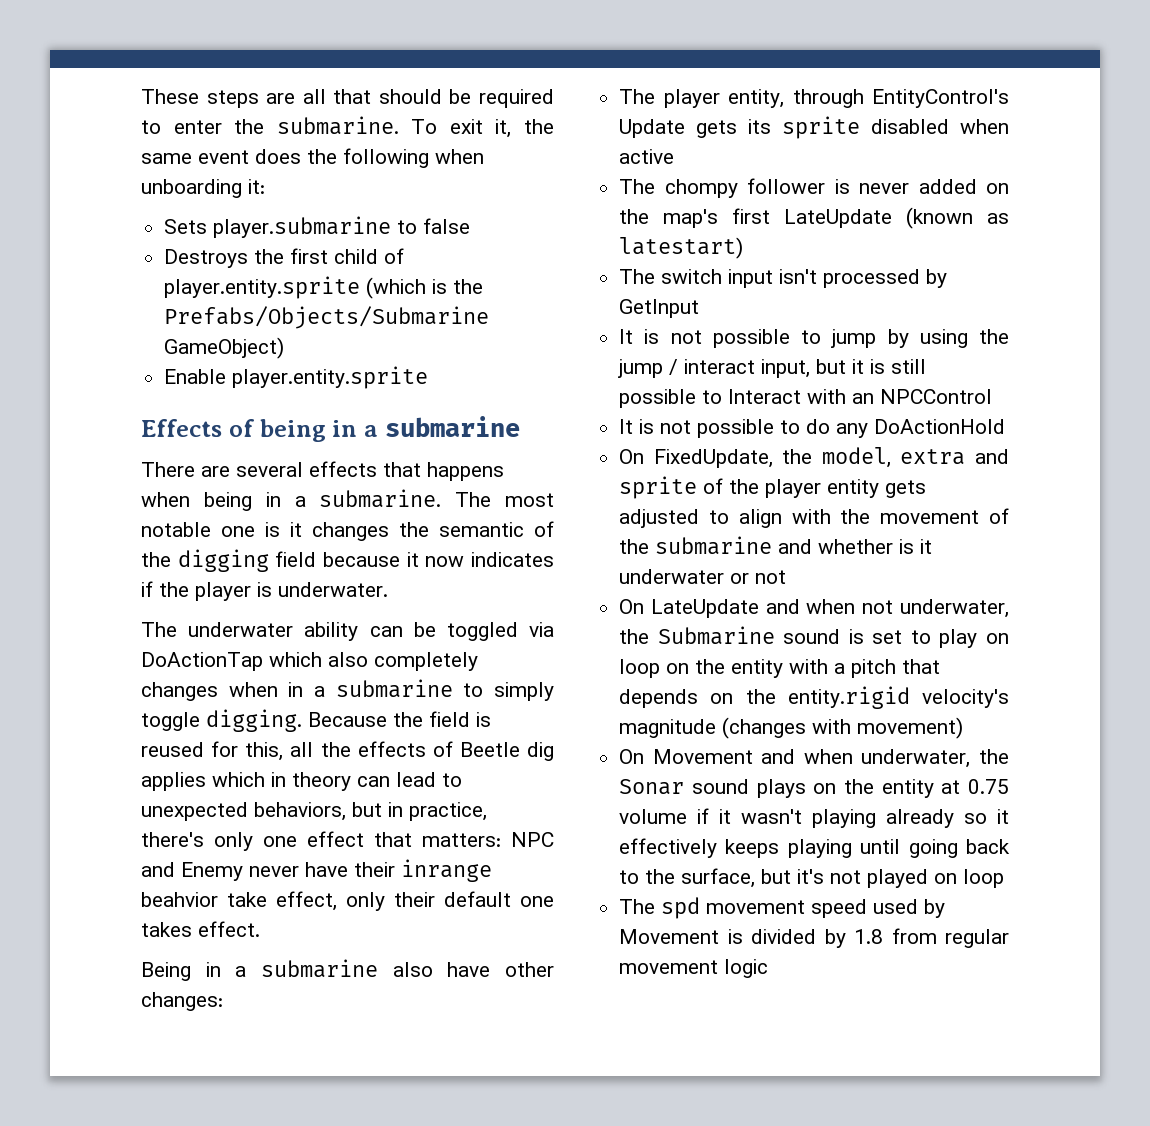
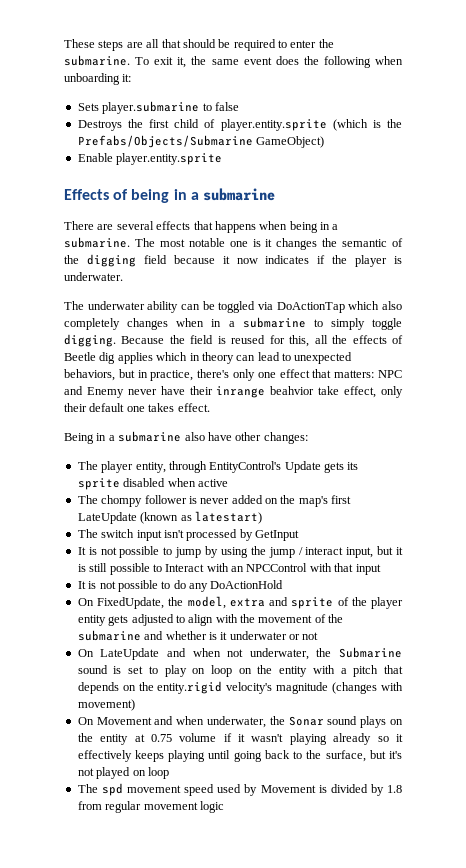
- It is not possible to jump by using the jump / interact input, but it is still possible to Interact with an NPCControl
+ It is not possible to jump by using the jump / interact input, but it is still possible to Interact with an NPCControl with that input

